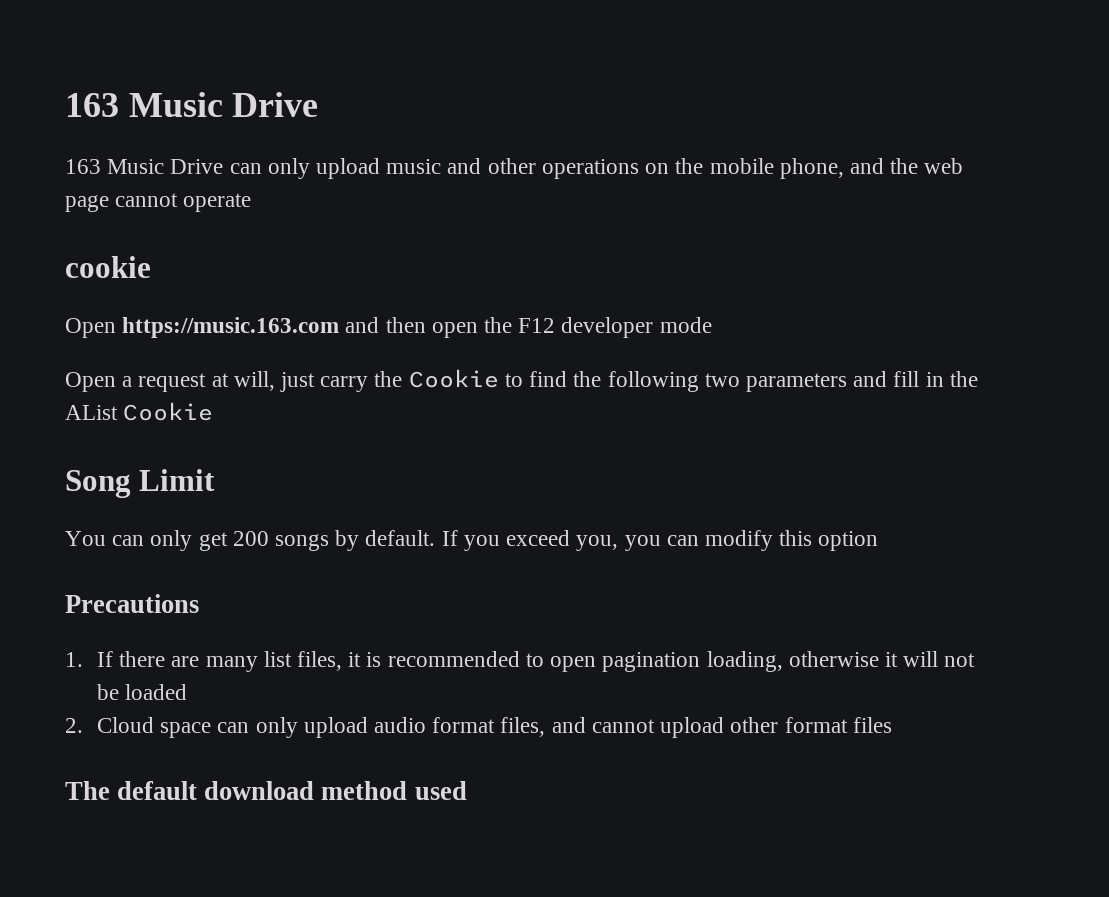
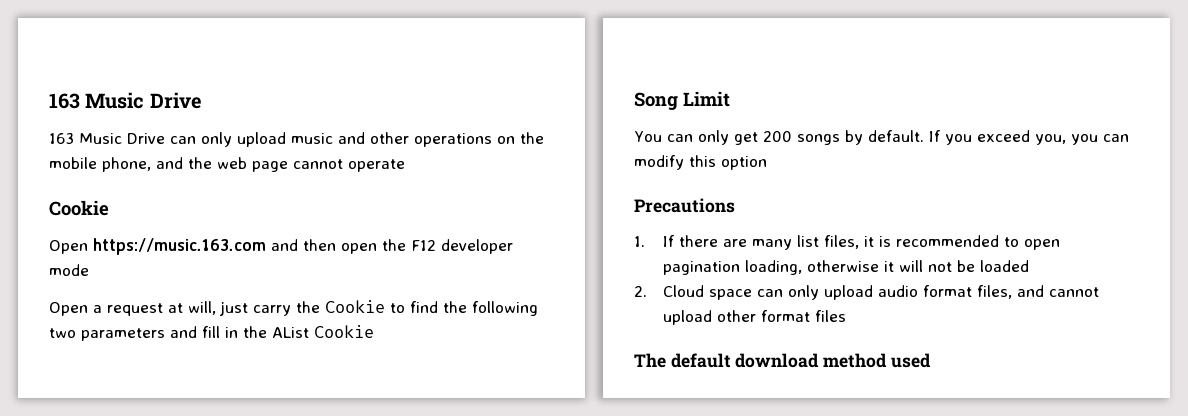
  163 Music Drive can only upload music and other operations on the mobile phone, and the web page cannot operate
- cookie
+ Cookie

